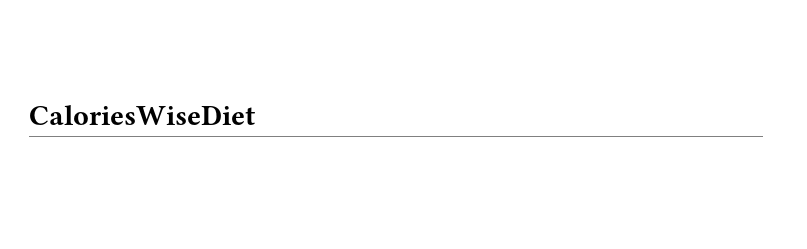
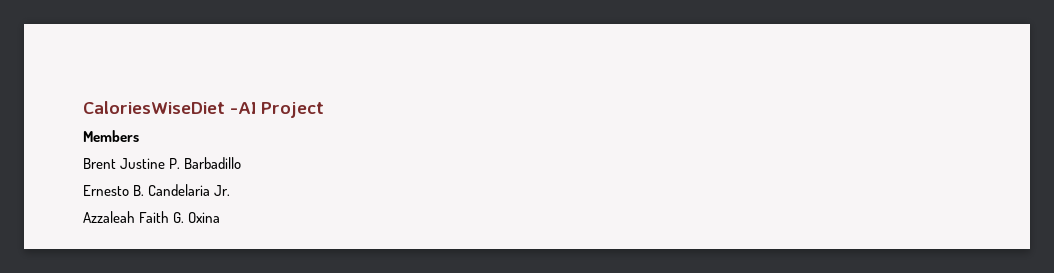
- CaloriesWiseDiet
+ CaloriesWiseDiet -AI Project
+ Members
+ Brent Justine P. Barbadillo
+ Ernesto B. Candelaria Jr.
+ Azzaleah Faith G. Oxina

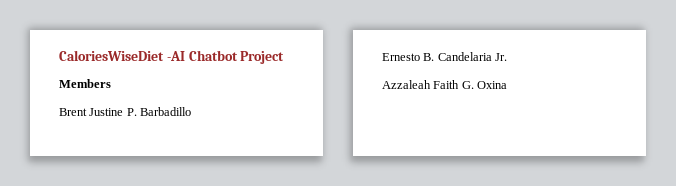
- CaloriesWiseDiet -AI Project
+ CaloriesWiseDiet -AI Chatbot Project

